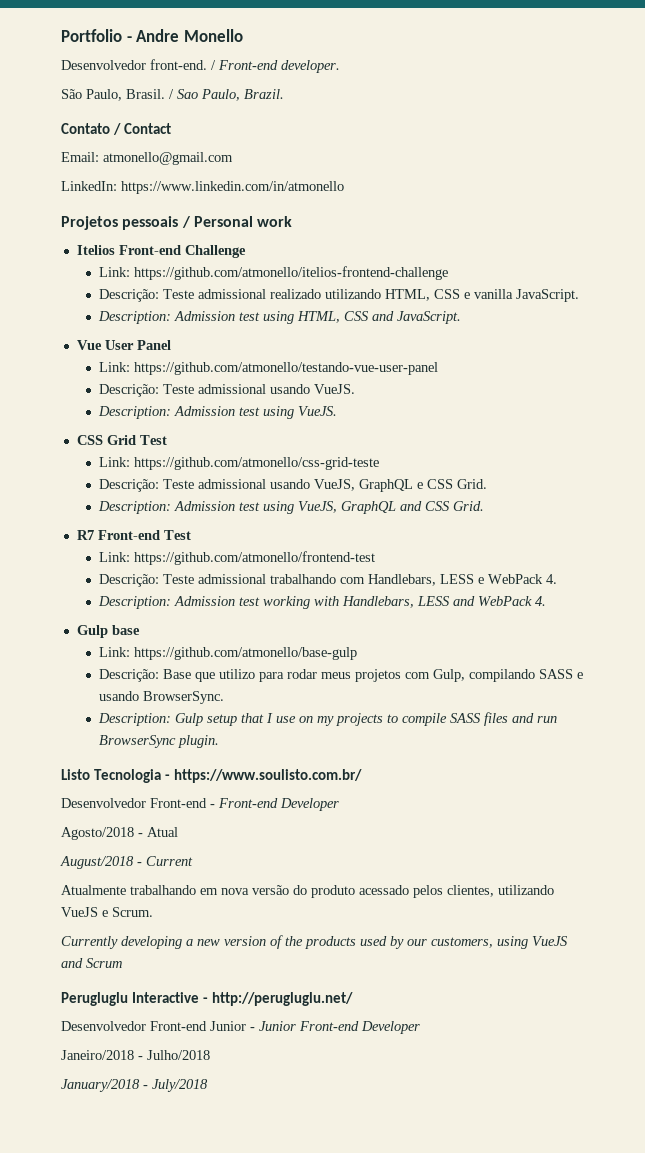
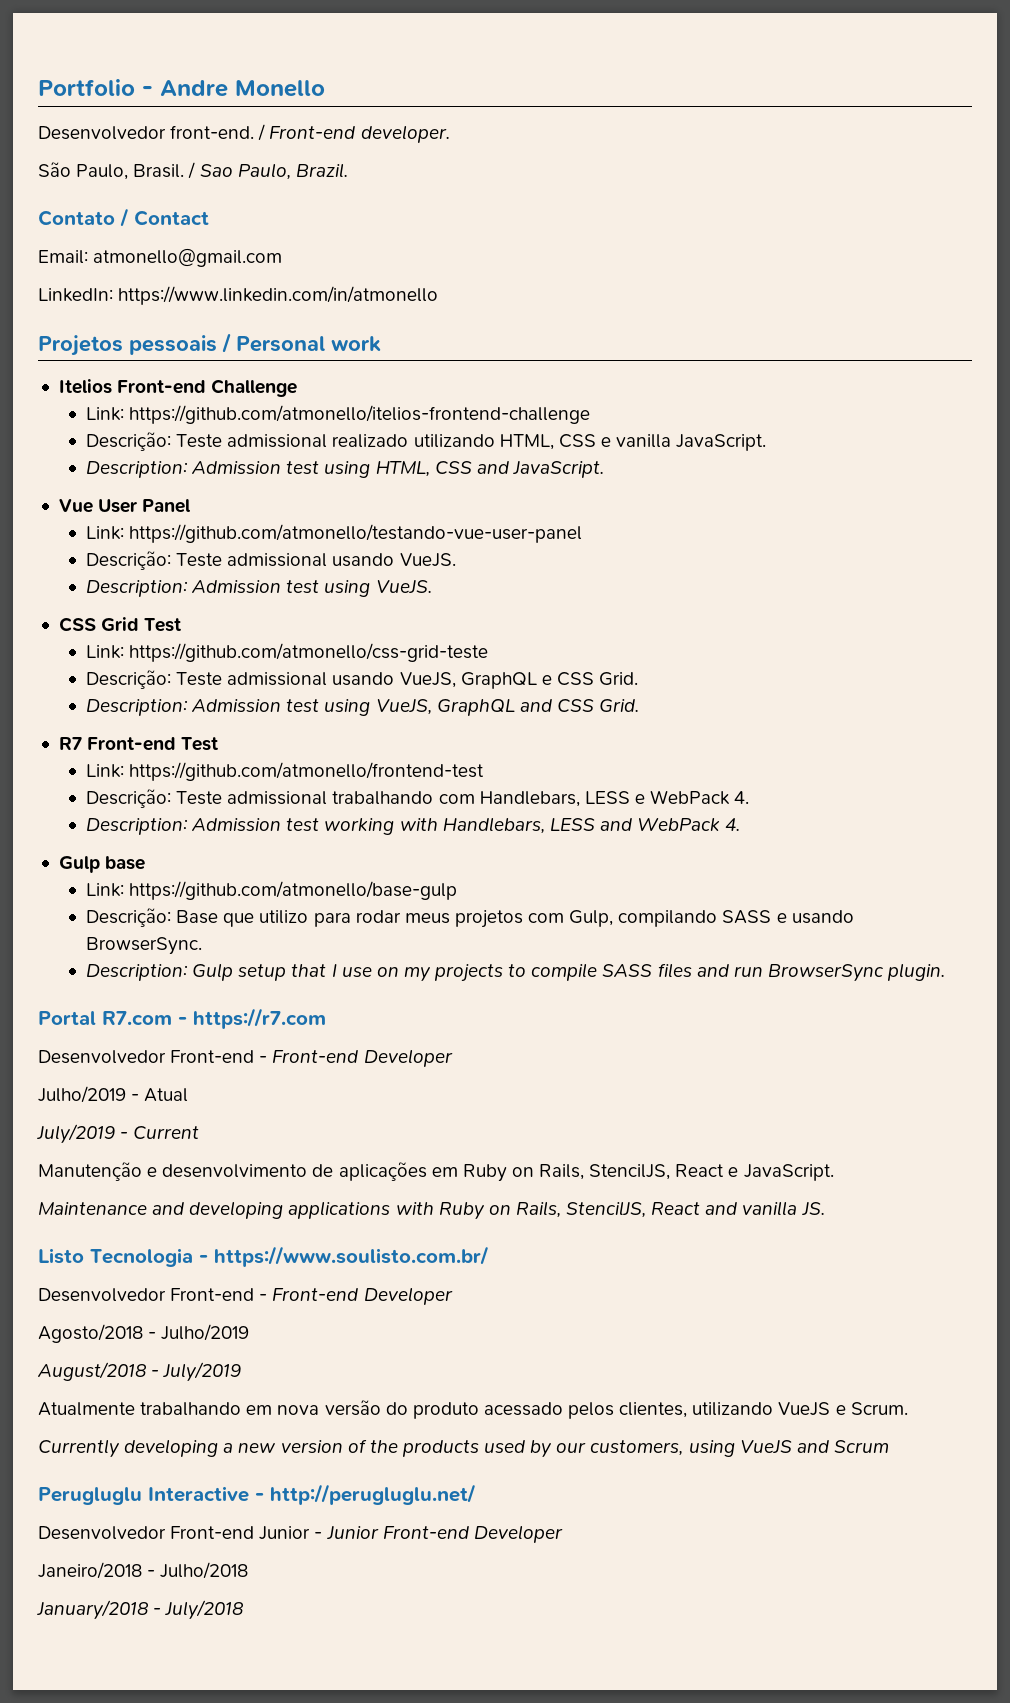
+ Portal R7.com - https://r7.com
+ Desenvolvedor Front-end - Front-end Developer
+ Julho/2019 - Atual
+ July/2019 - Current
+ Manutenção e desenvolvimento de aplicações em Ruby on Rails, StencilJS, React e JavaScript.
+ Maintenance and developing applications with Ruby on Rails, StencilJS, React and vanilla JS.
- Agosto/2018 - Atual
+ Agosto/2018 - Julho/2019
- August/2018 - Current
+ August/2018 - July/2019

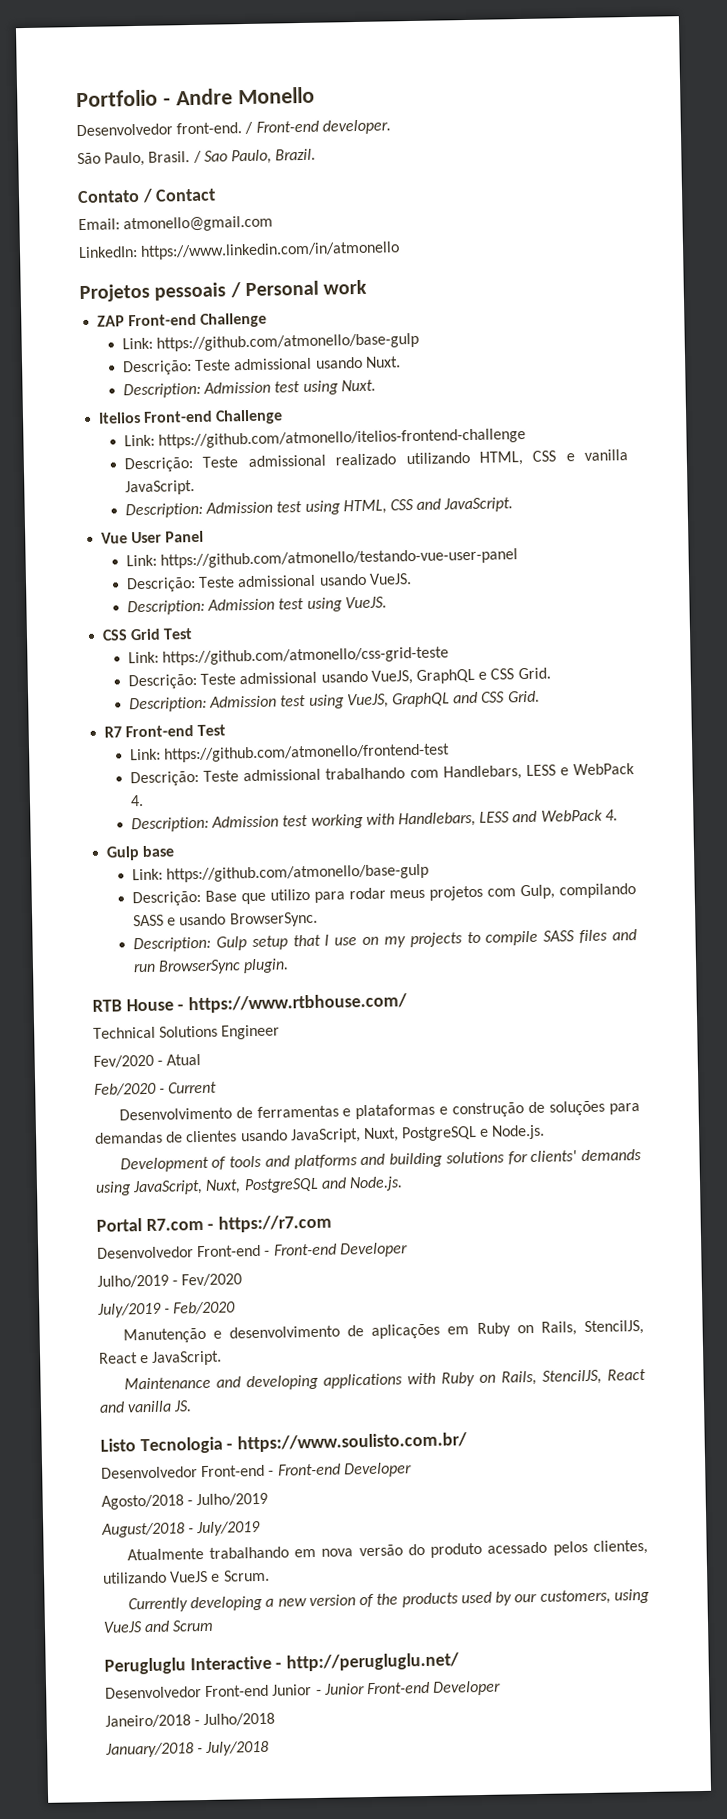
+ ZAP Front-end Challenge
+ Link: https://github.com/atmonello/base-gulp
+ Descrição: Teste admissional usando Nuxt.
+ Description: Admission test using Nuxt.
+ RTB House - https://www.rtbhouse.com/
+ Technical Solutions Engineer
+ Fev/2020 - Atual
+ Feb/2020 - Current
+ Desenvolvimento de ferramentas e plataformas e construção de soluções para demandas de clientes usando JavaScript, Nuxt, PostgreSQL e Node.js.
+ Development of tools and platforms and building solutions for clients' demands using JavaScript, Nuxt, PostgreSQL and Node.js.
- Julho/2019 - Atual
+ Julho/2019 - Fev/2020
- July/2019 - Current
+ July/2019 - Feb/2020

